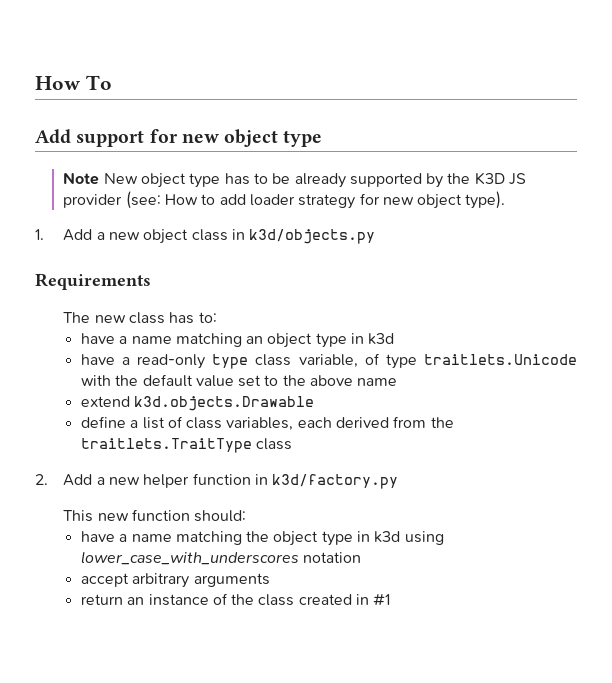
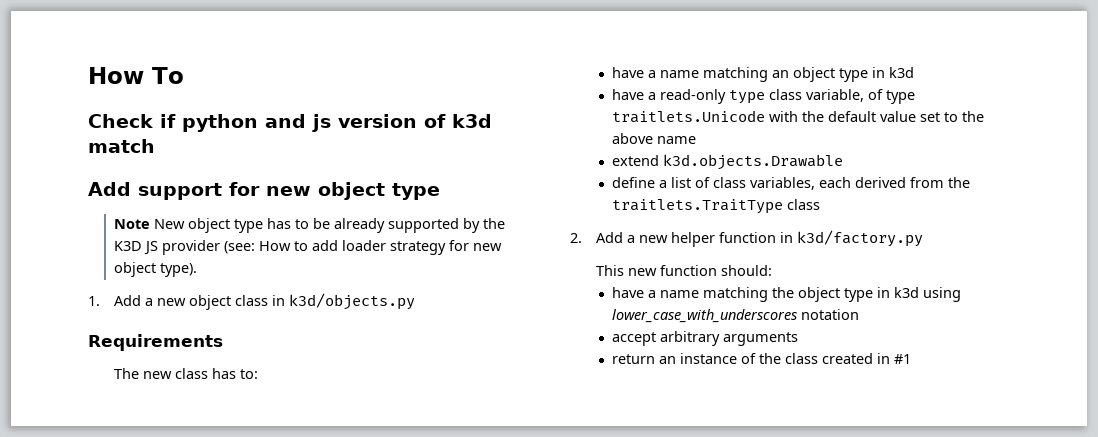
+ Check if python and js version of k3d match

